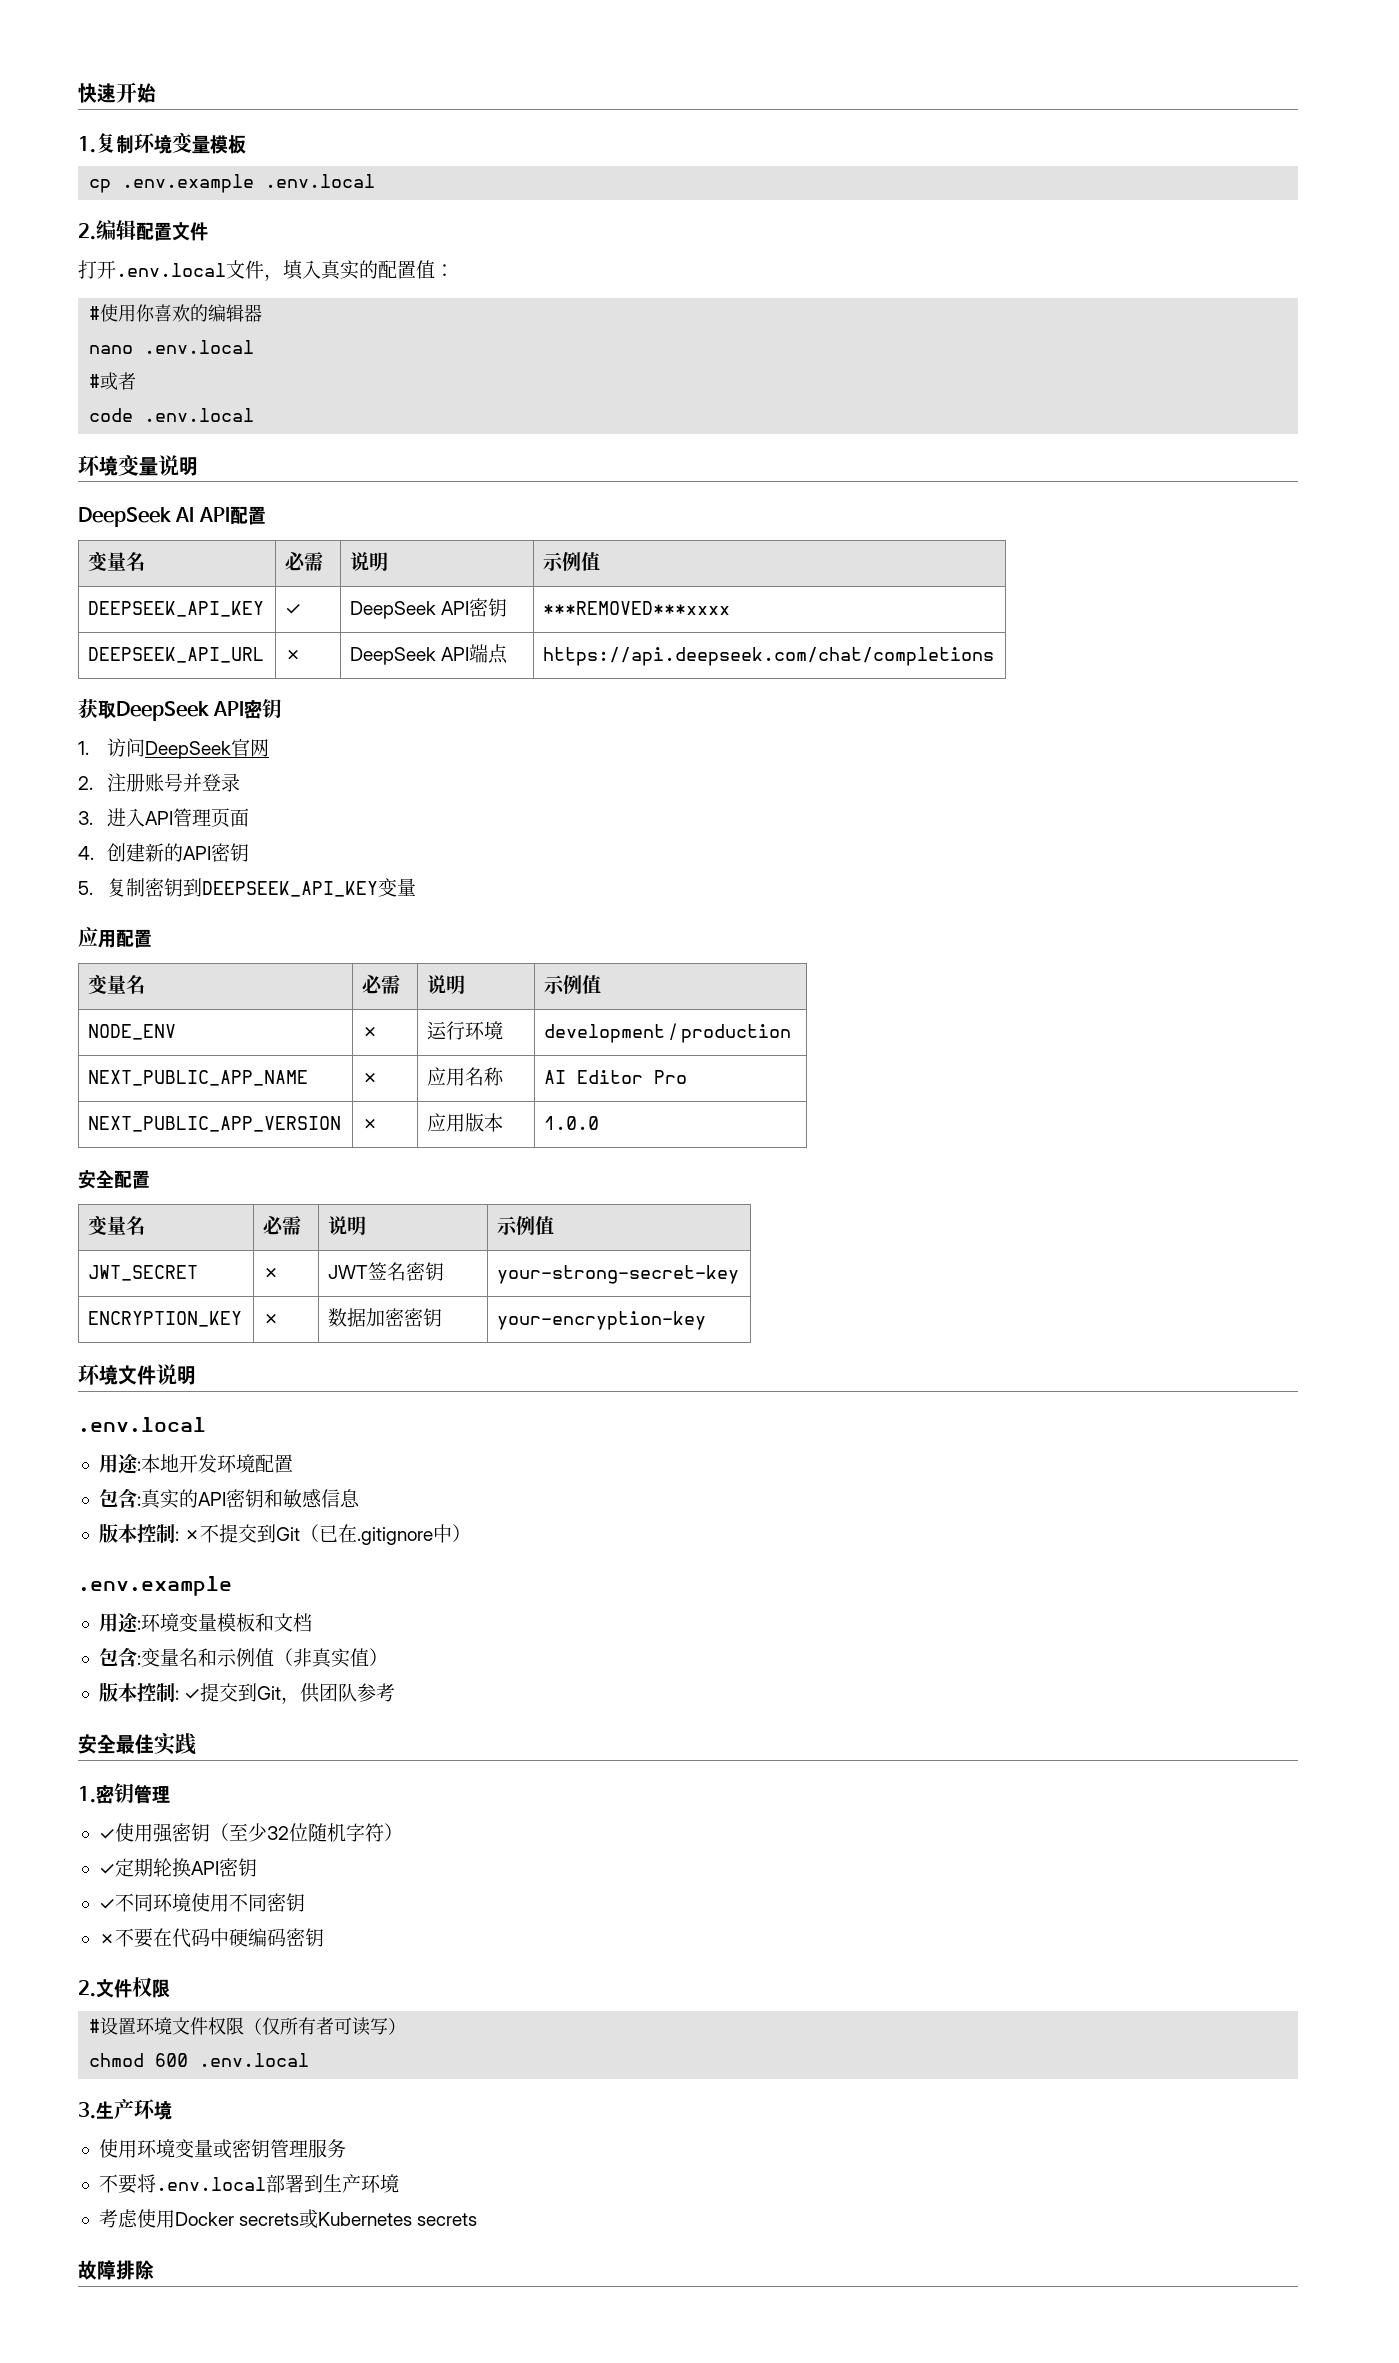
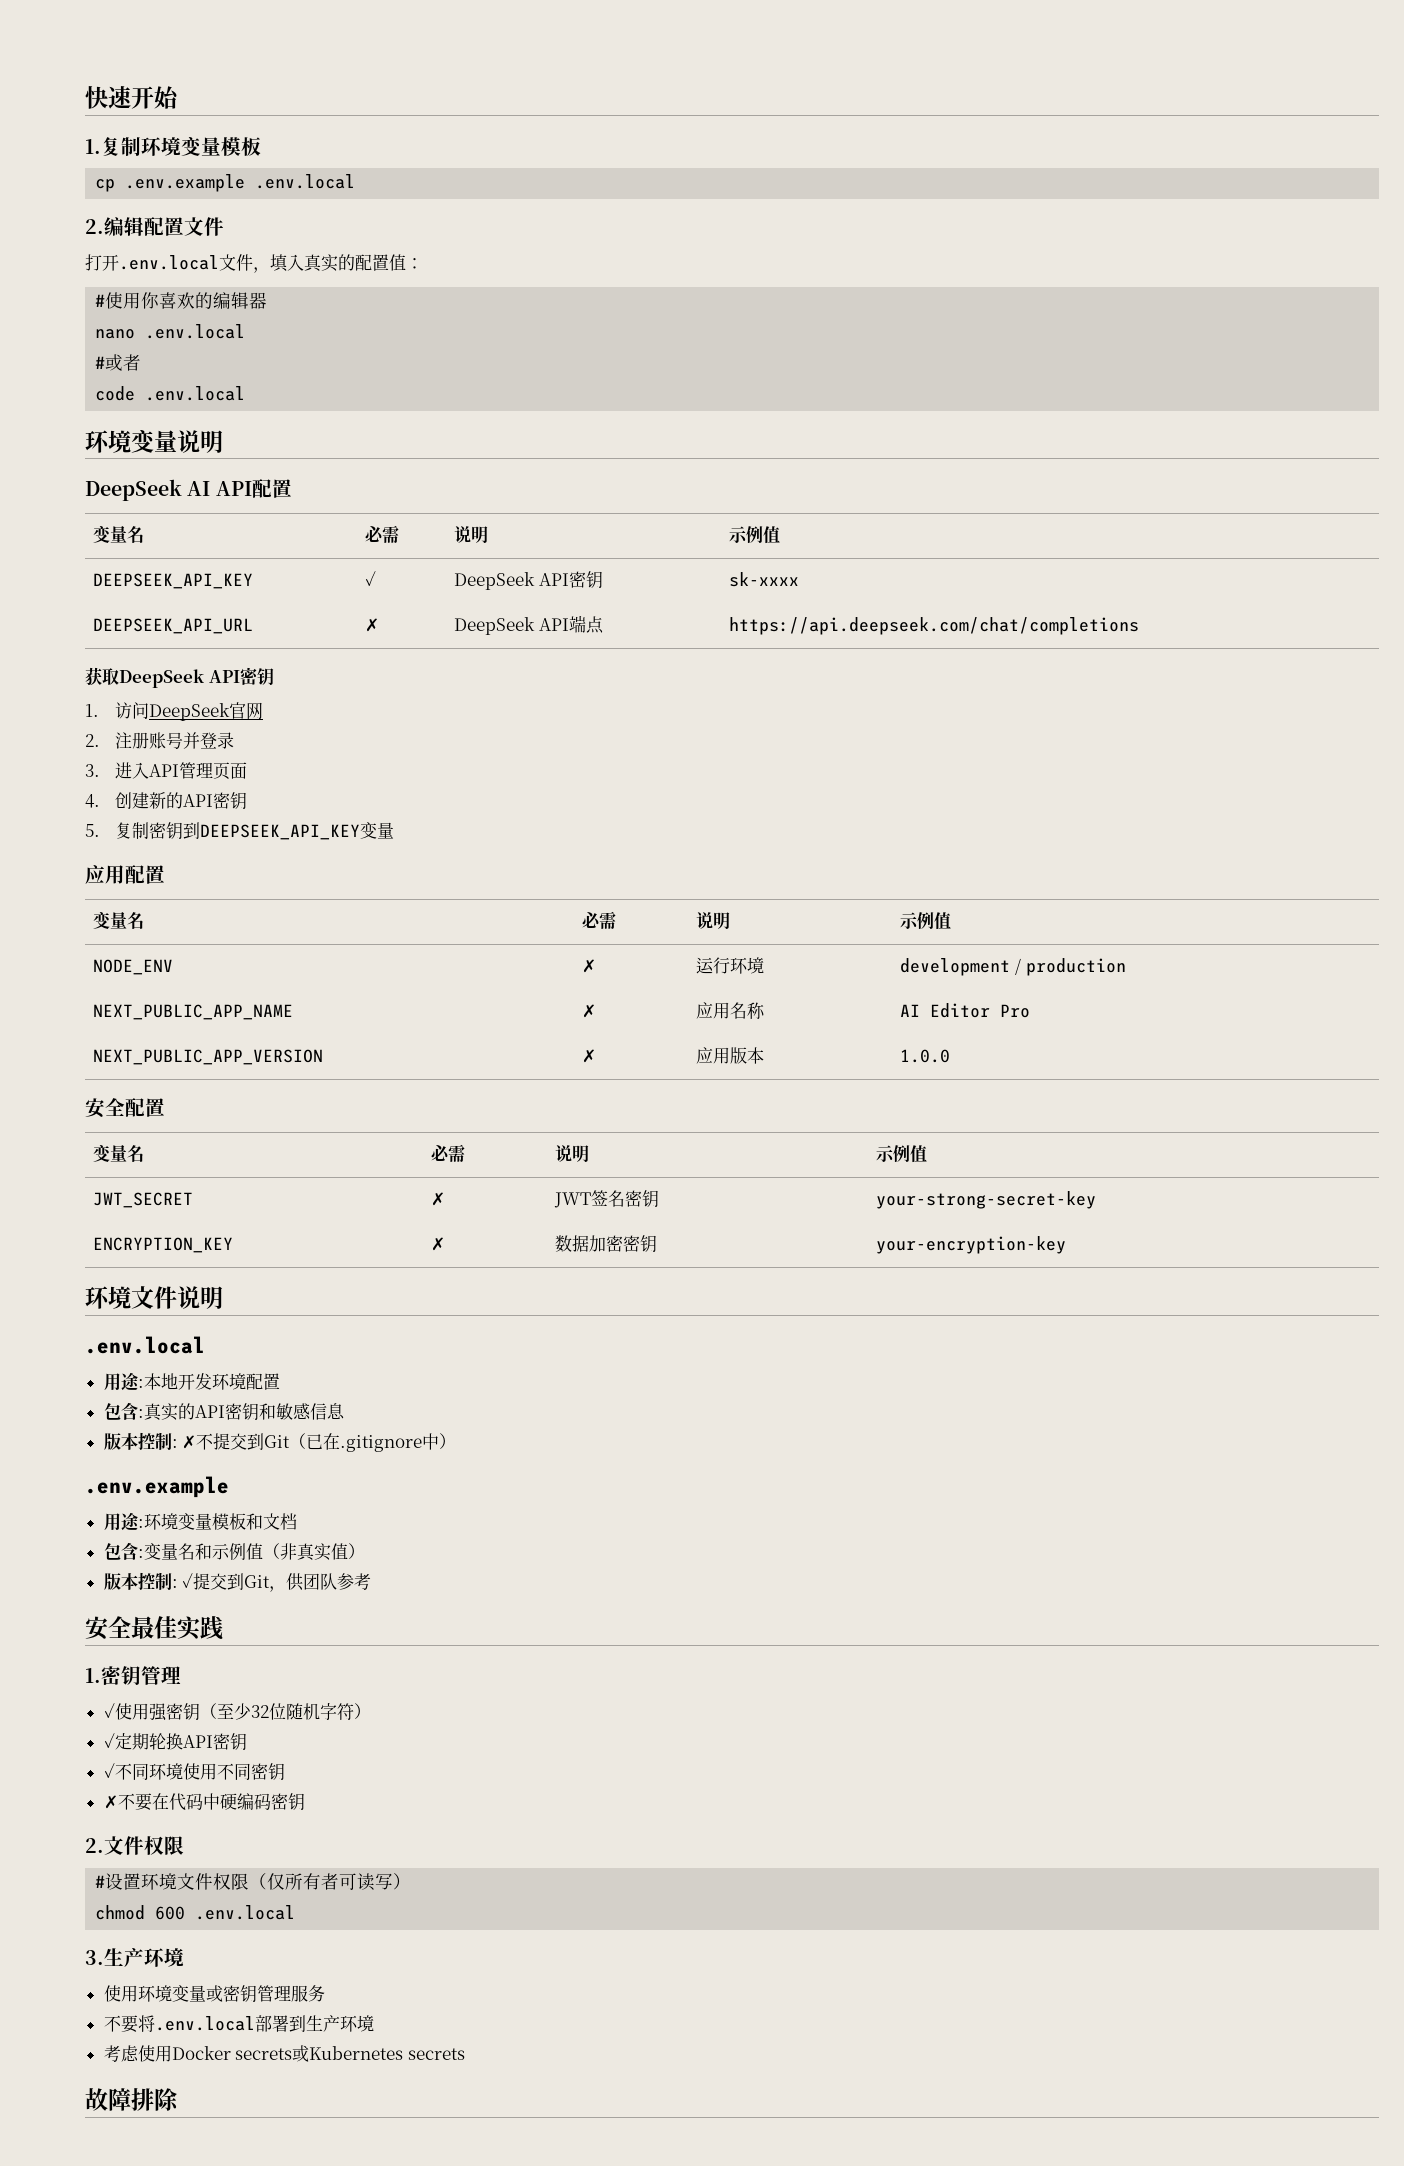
- DEEPSEEK_API_KEY | ✓ | DeepSeek API密钥 | ***REMOVED***xxxx
+ DEEPSEEK_API_KEY | ✓ | DeepSeek API密钥 | sk-xxxx

